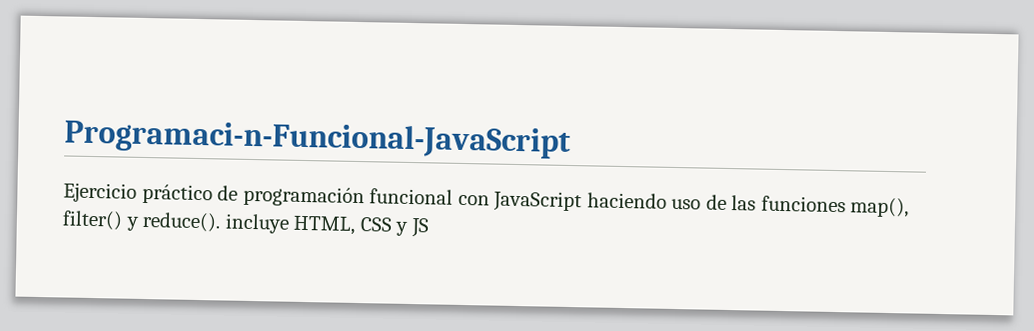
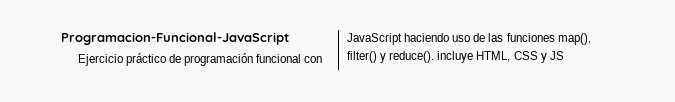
- Programaci-n-Funcional-JavaScript
+ Programacion-Funcional-JavaScript

